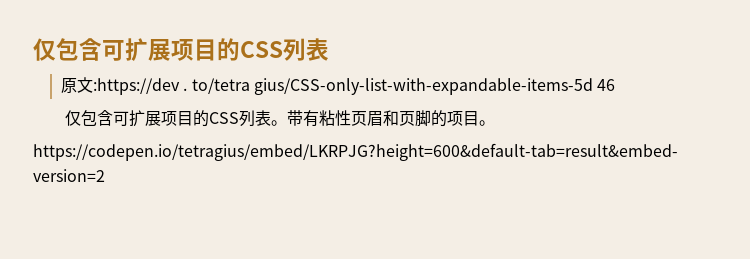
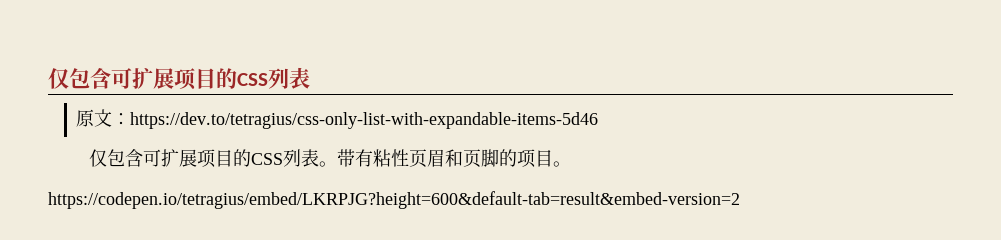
- 原文:https://dev . to/tetra gius/CSS-only-list-with-expandable-items-5d 46
+ 原文：https://dev.to/tetragius/css-only-list-with-expandable-items-5d46

